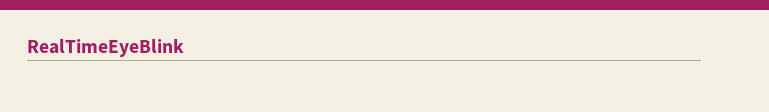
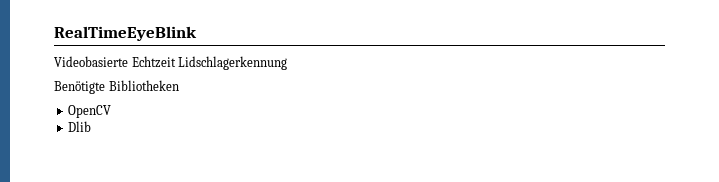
+ Videobasierte Echtzeit Lidschlagerkennung
+ Benötigte Bibliotheken
+ OpenCV
+ Dlib

